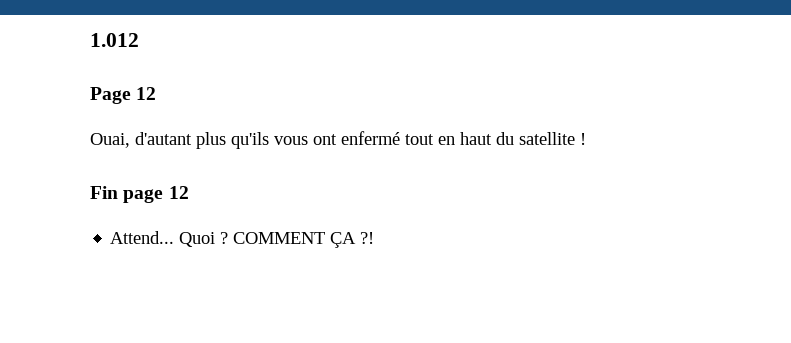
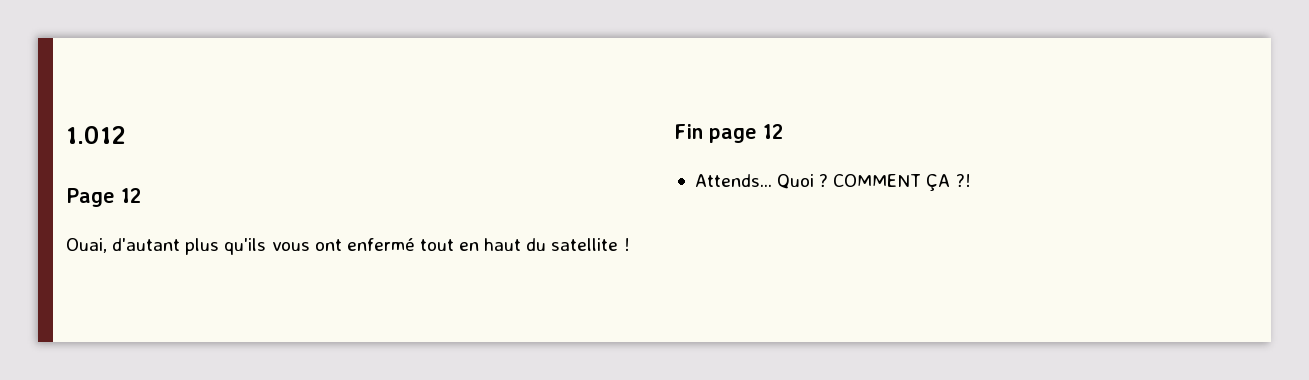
- Attend...
+ Attends...

